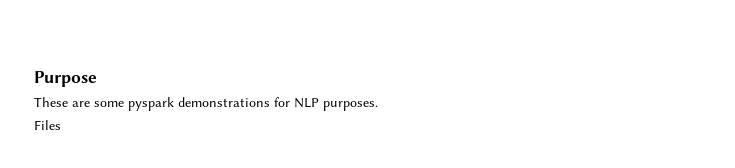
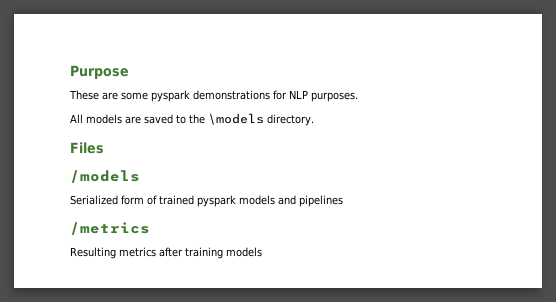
+ All models are saved to the \models directory.
  Files
+ /models
+ Serialized form of trained pyspark models and pipelines
+ /metrics
+ Resulting metrics after training models

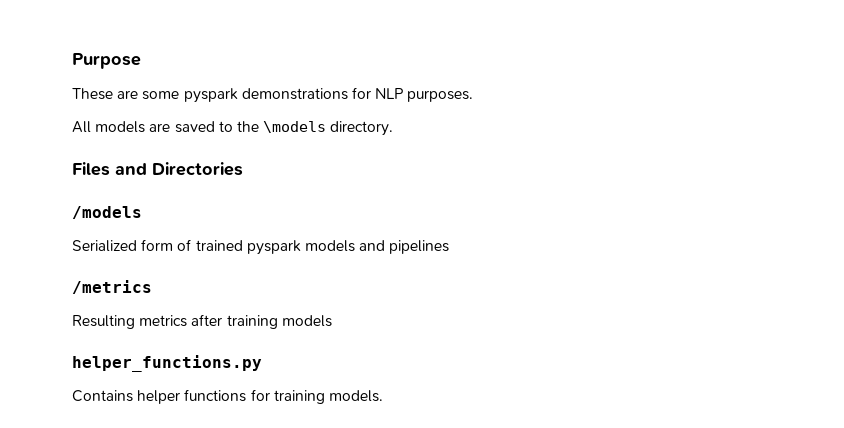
- Files
+ Files and Directories
+ helper_functions.py
+ Contains helper functions for training models.

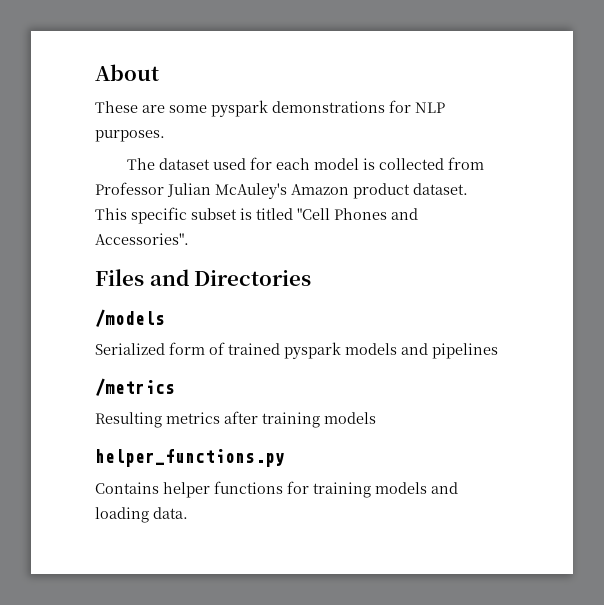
- Purpose
+ About
- All models are saved to the \models directory.
+ The dataset used for each model is collected from Professor Julian McAuley's Amazon product dataset. This specific subset is titled "Cell Phones and Accessories".
- Contains helper functions for training models.
+ Contains helper functions for training models and loading data.

